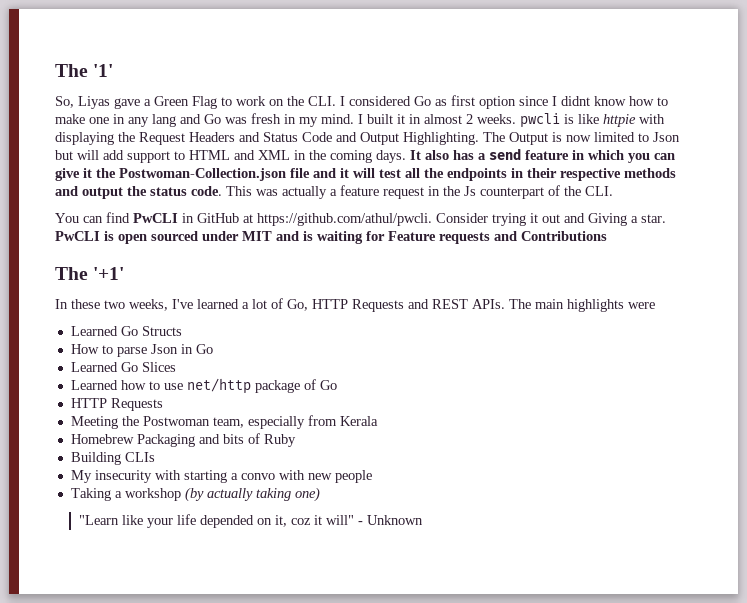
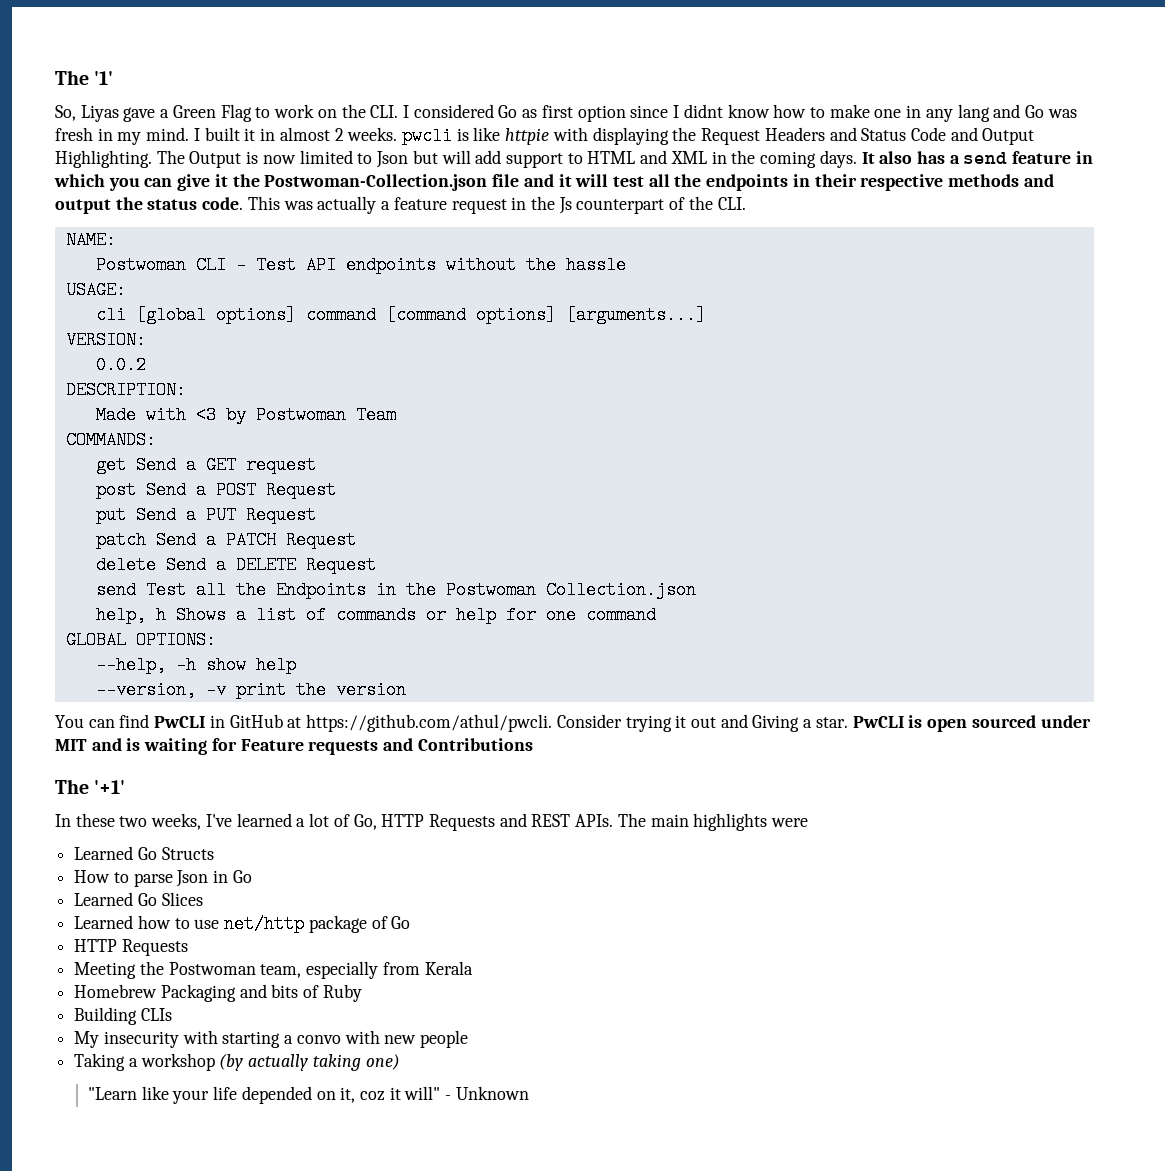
+ NAME:
+ Postwoman CLI - Test API endpoints without the hassle
+ USAGE:
+ cli [global options] command [command options] [arguments...]
+ VERSION:
+ 0.0.2
+ DESCRIPTION:
+ Made with <3 by Postwoman Team
+ COMMANDS:
+ get Send a GET request
+ post Send a POST Request
+ put Send a PUT Request
+ patch Send a PATCH Request
+ delete Send a DELETE Request
+ send Test all the Endpoints in the Postwoman Collection.json
+ help, h Shows a list of commands or help for one command
+ GLOBAL OPTIONS:
+ --help, -h show help
+ --version, -v print the version

